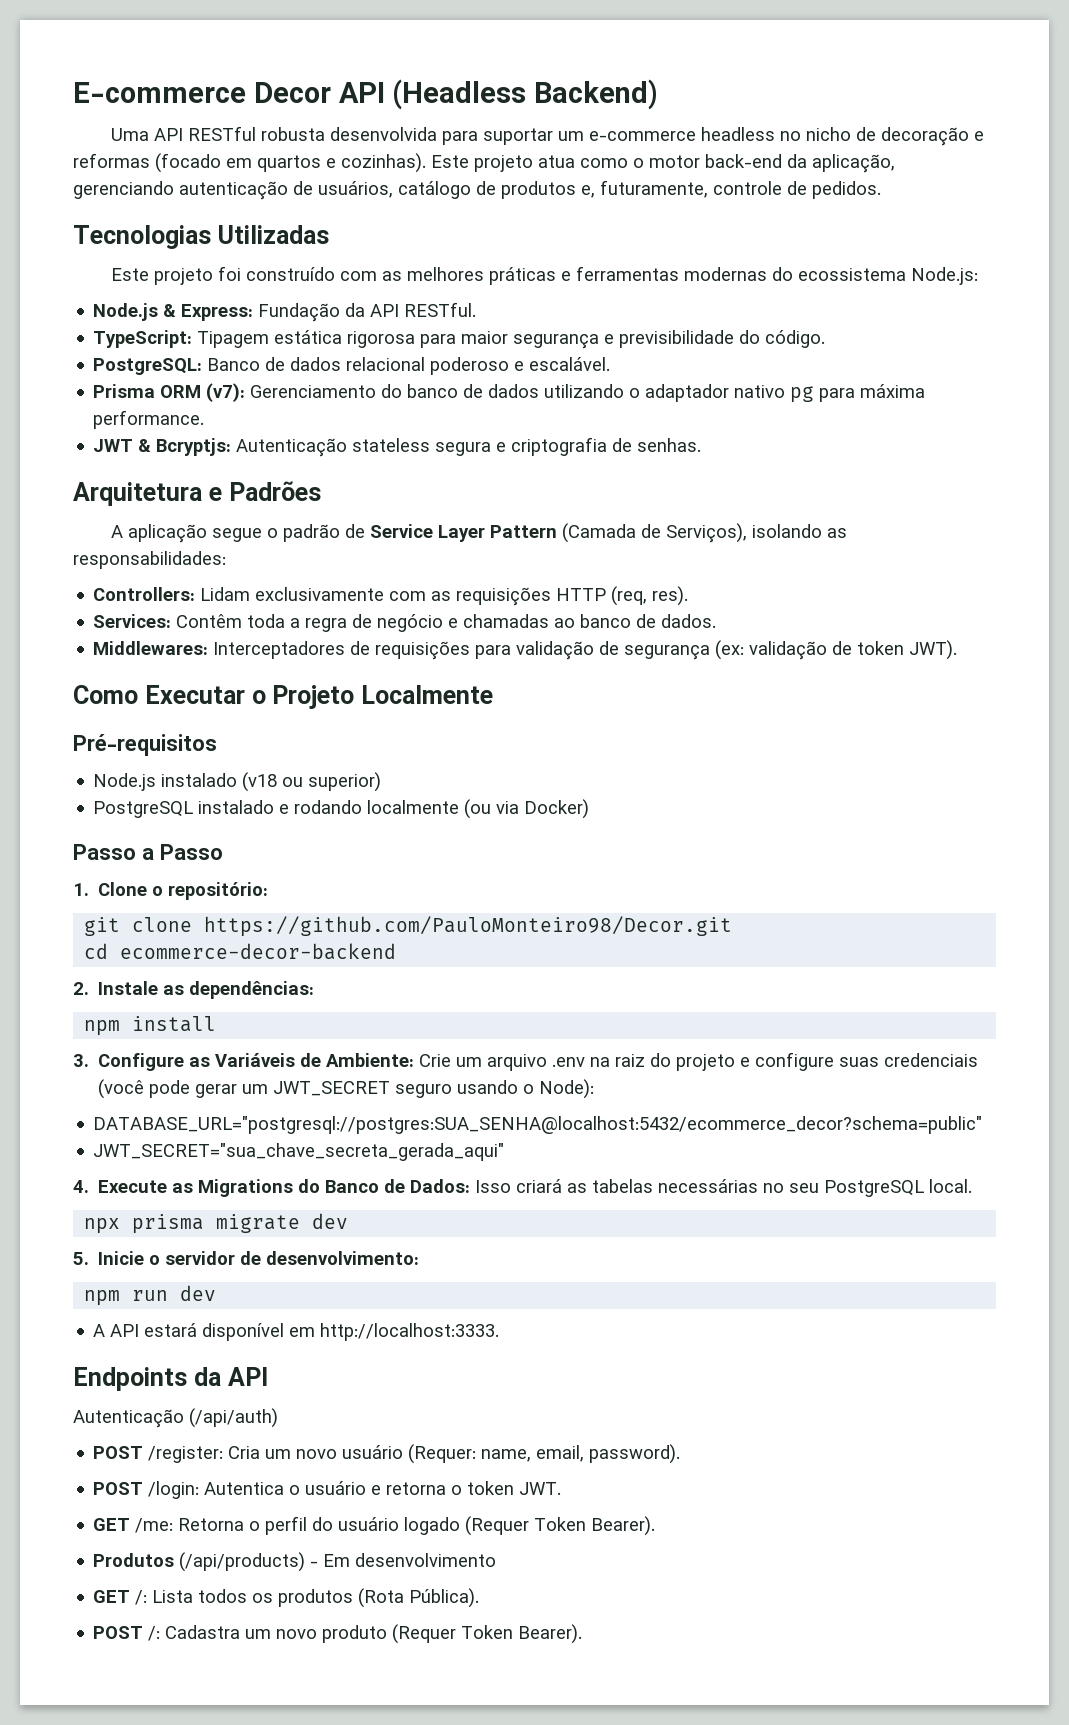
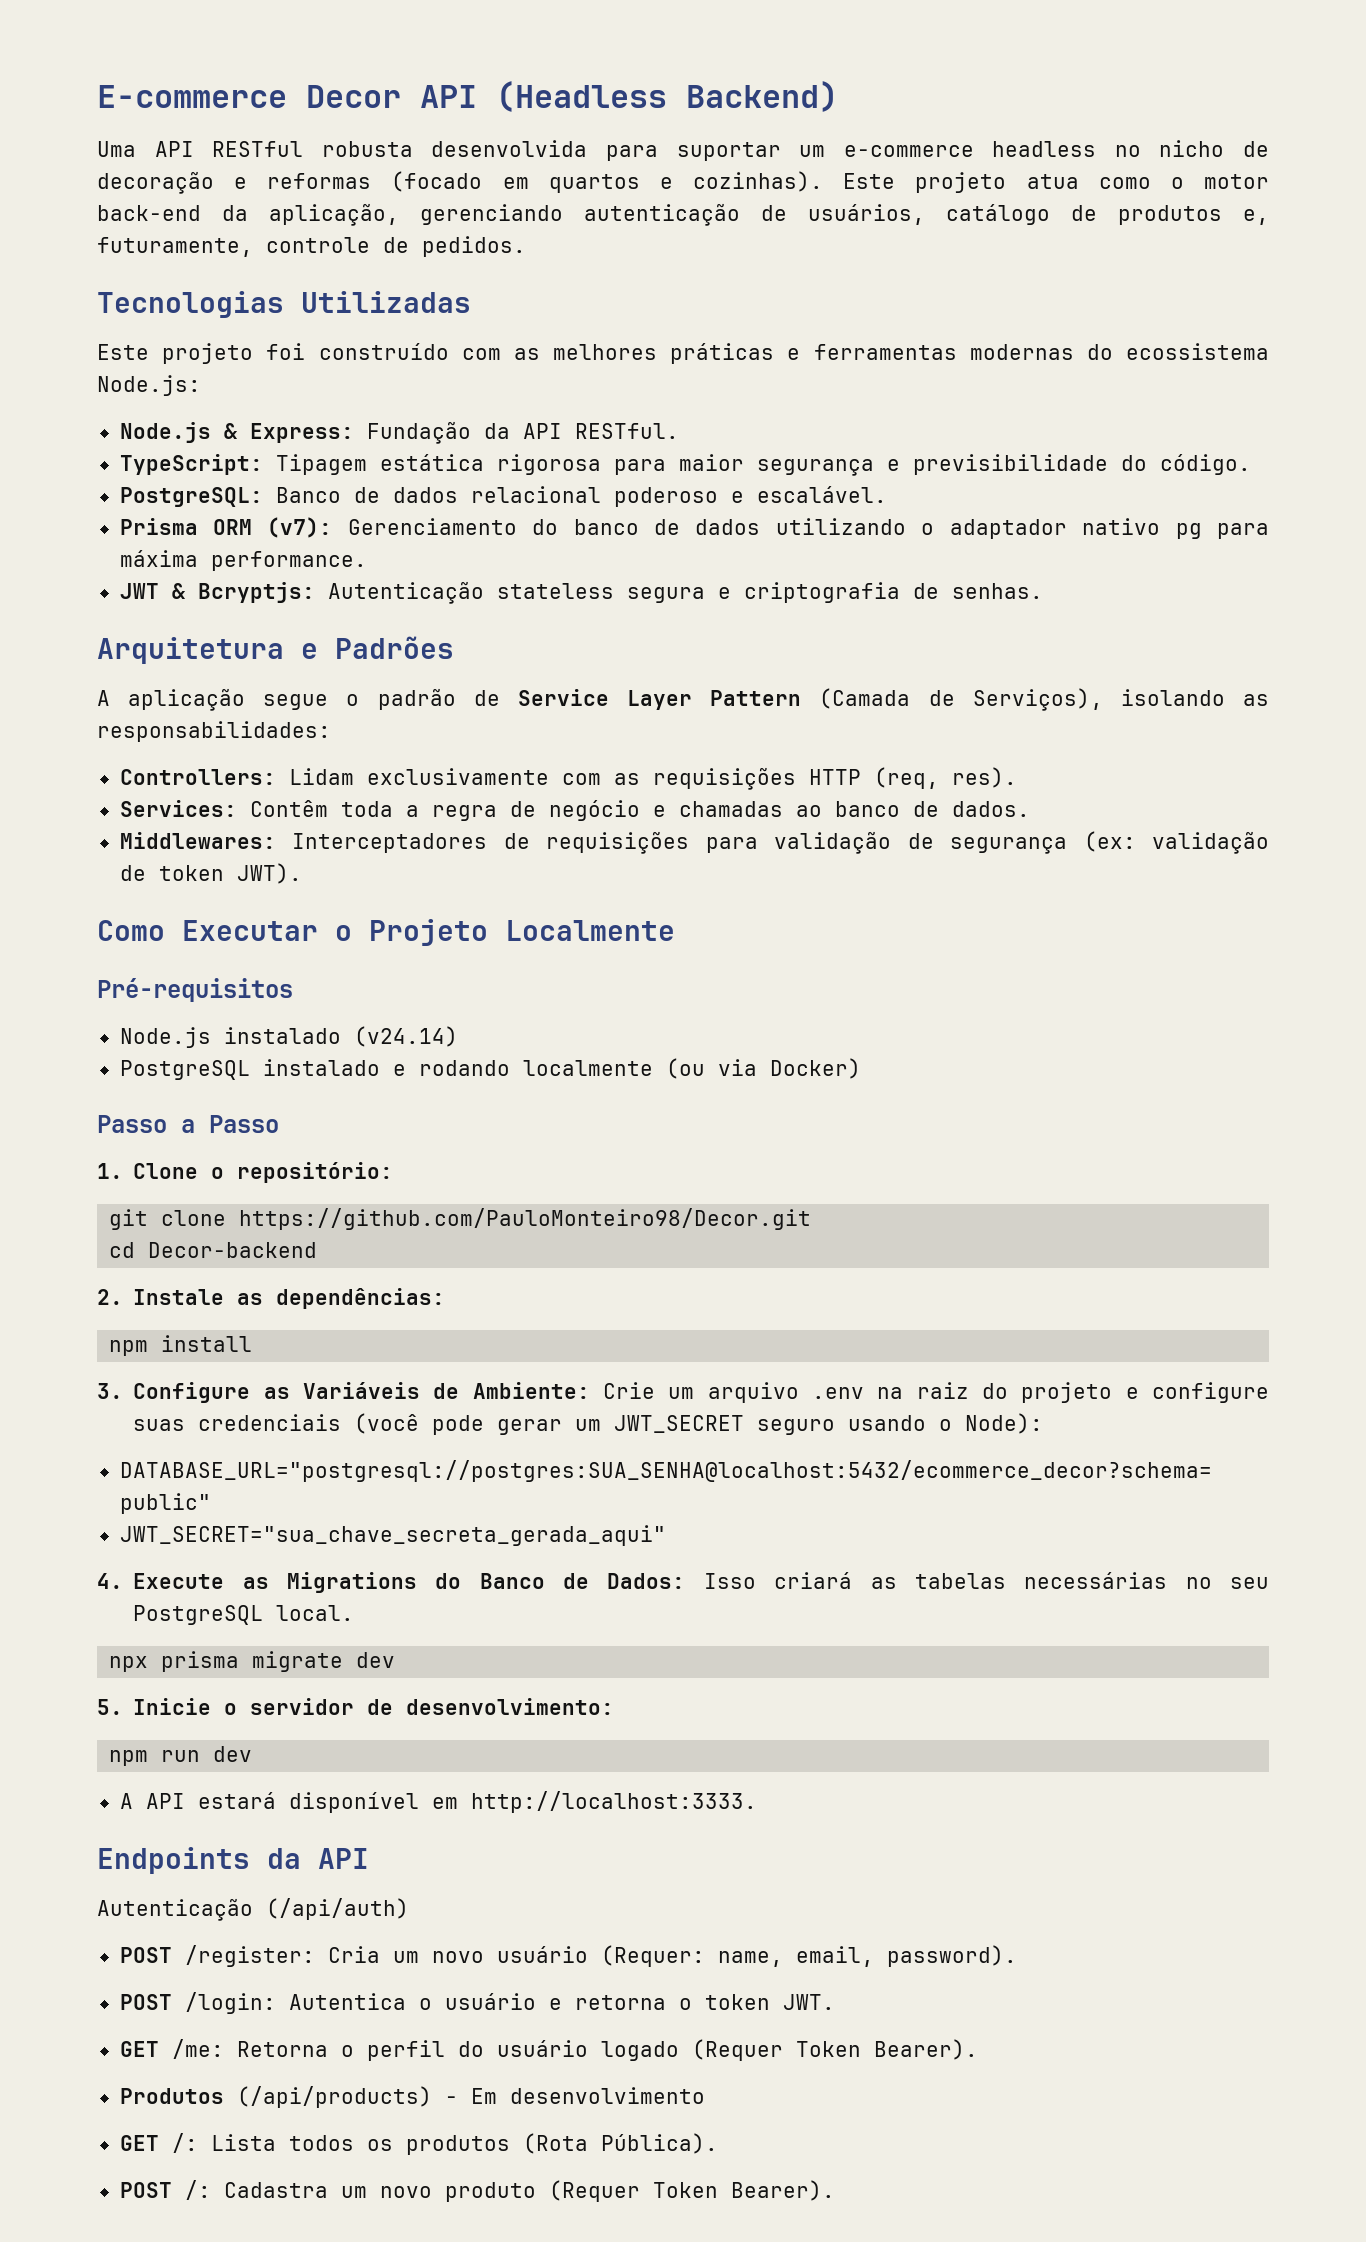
- Node.js instalado (v18 ou superior)
+ Node.js instalado (v24.14)
- cd ecommerce-decor-backend
+ cd Decor-backend

